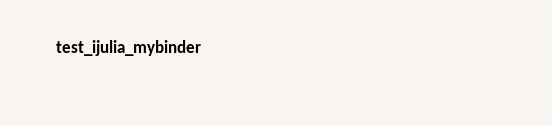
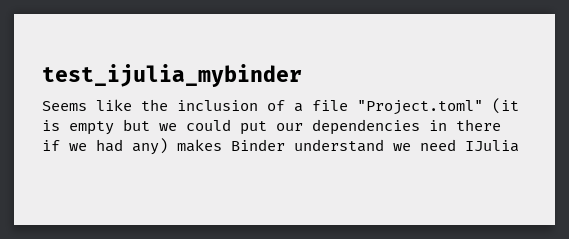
+ Seems like the inclusion of a file "Project.toml" (it is empty but we could put our dependencies in there if we had any) makes Binder understand we need IJulia

